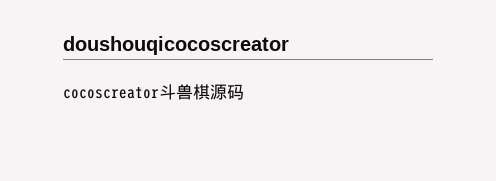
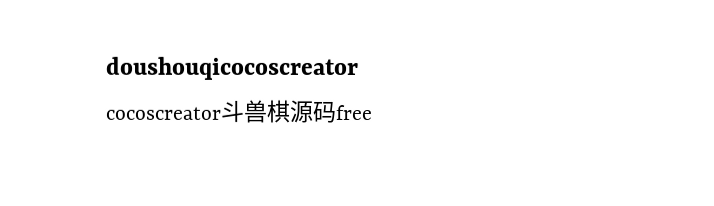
- cocoscreator斗兽棋源码
+ cocoscreator斗兽棋源码free

